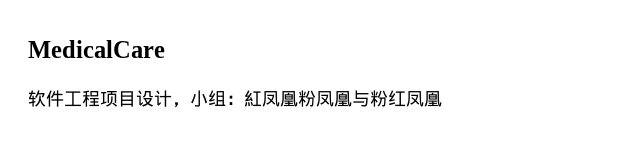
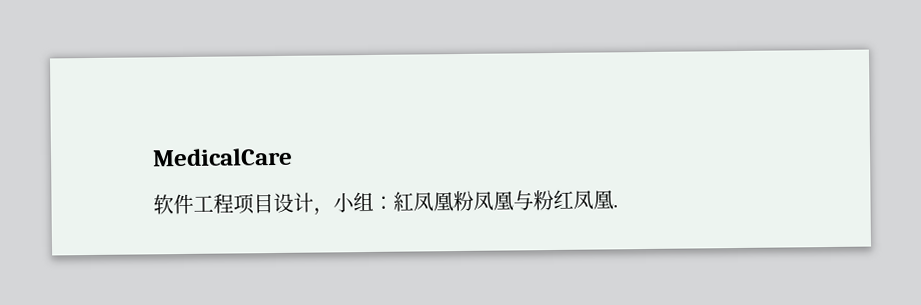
- 软件工程项目设计，小组：紅凤凰粉凤凰与粉红凤凰
+ 软件工程项目设计，小组：紅凤凰粉凤凰与粉红凤凰.

